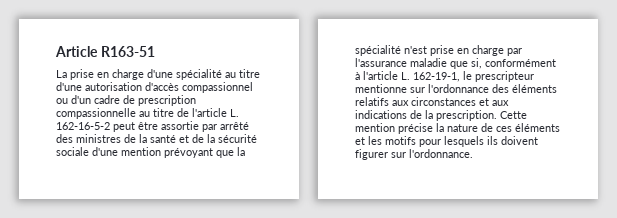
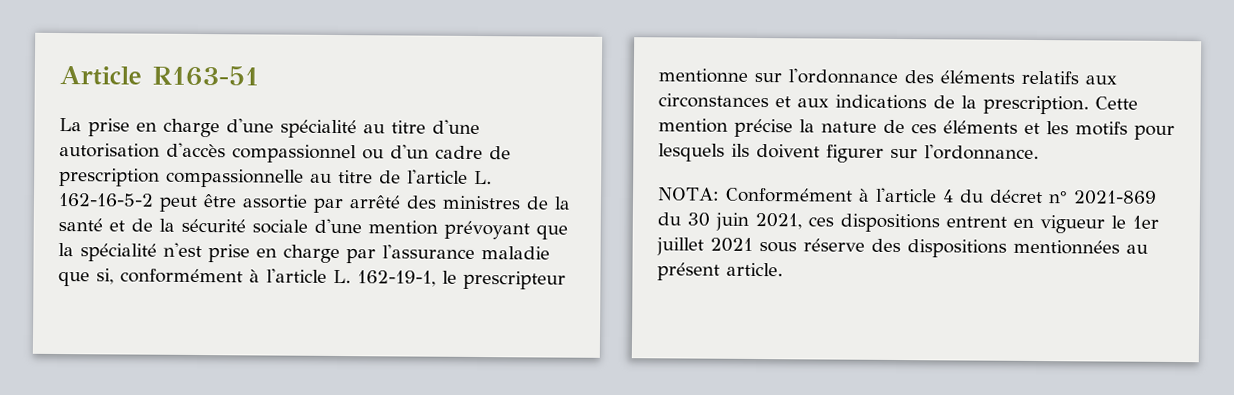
+ NOTA: Conformément à l'article 4 du décret n° 2021-869 du 30 juin 2021, ces dispositions entrent en vigueur le 1er juillet 2021 sous réserve des dispositions mentionnées au présent article.

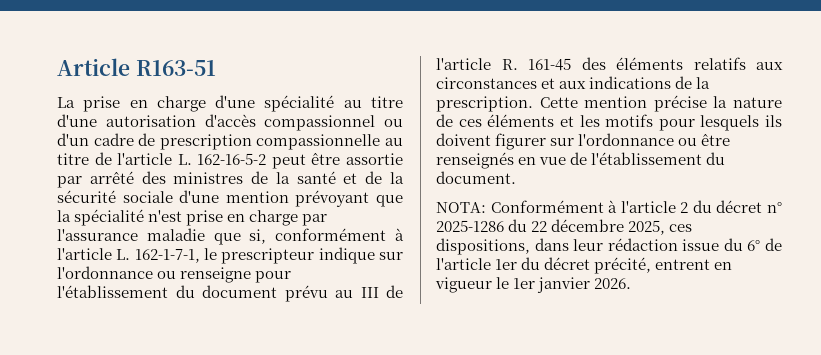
- La prise en charge d'une spécialité au titre d'une autorisation d'accès compassionnel ou d'un cadre de prescription compassionnelle au titre de l'article L. 162-16-5-2 peut être assortie par arrêté des ministres de la santé et de la sécurité sociale d'une mention prévoyant que la spécialité n'est prise en charge par l'assurance maladie que si, conformément à l'article L. 162-19-1, le prescripteur mentionne sur l'ordonnance des éléments relatifs aux circonstances et aux indications de la prescription.
+ La prise en charge d'une spécialité au titre d'une autorisation d'accès compassionnel ou d'un cadre de prescription compassionnelle au titre de l'article L. 162-16-5-2 peut être assortie par arrêté des ministres de la santé et de la sécurité sociale d'une mention prévoyant que la spécialité n'est prise en charge par l'assurance maladie que si, conformément à l'article L. 162-1-7-1, le prescripteur indique sur l'ordonnance ou renseigne pour l'établissement du document prévu au III de l'article R. 161-45 des éléments relatifs aux circonstances et aux indications de la prescription.
- Cette mention précise la nature de ces éléments et les motifs pour lesquels ils doivent figurer sur l'ordonnance.
+ Cette mention précise la nature de ces éléments et les motifs pour lesquels ils doivent figurer sur l'ordonnance ou être renseignés en vue de l'établissement du document.
- NOTA: Conformément à l'article 4 du décret n° 2021-869 du 30 juin 2021, ces dispositions entrent en vigueur le 1er juillet 2021 sous réserve des dispositions mentionnées au présent article.
+ NOTA: Conformément à l'article 2 du décret n° 2025-1286 du 22 décembre 2025, ces dispositions, dans leur rédaction issue du 6° de l'article 1er du décret précité, entrent en vigueur le 1er janvier 2026.

